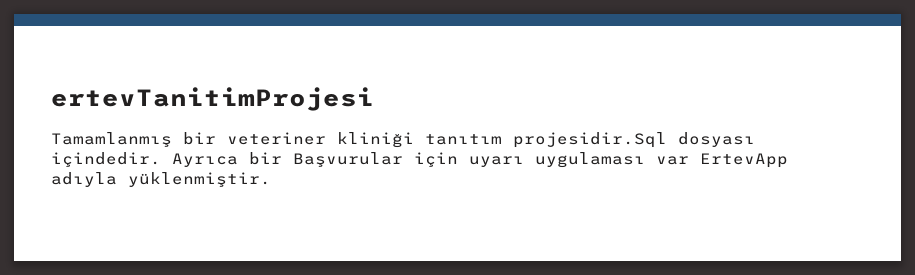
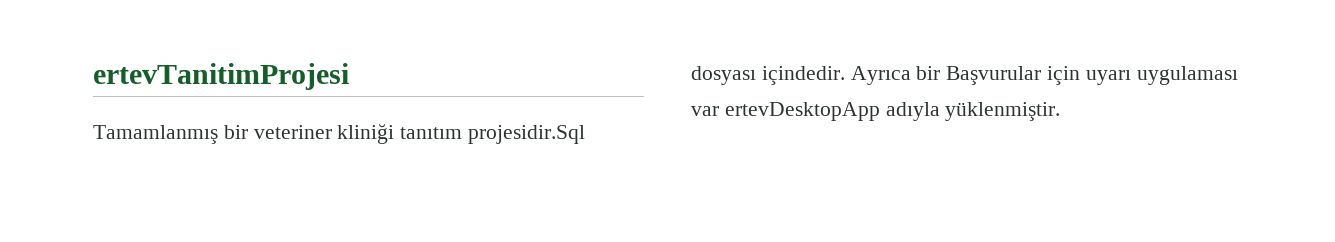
- Ayrıca bir Başvurular için uyarı uygulaması var ErtevApp adıyla yüklenmiştir.
+ Ayrıca bir Başvurular için uyarı uygulaması var ertevDesktopApp adıyla yüklenmiştir.

